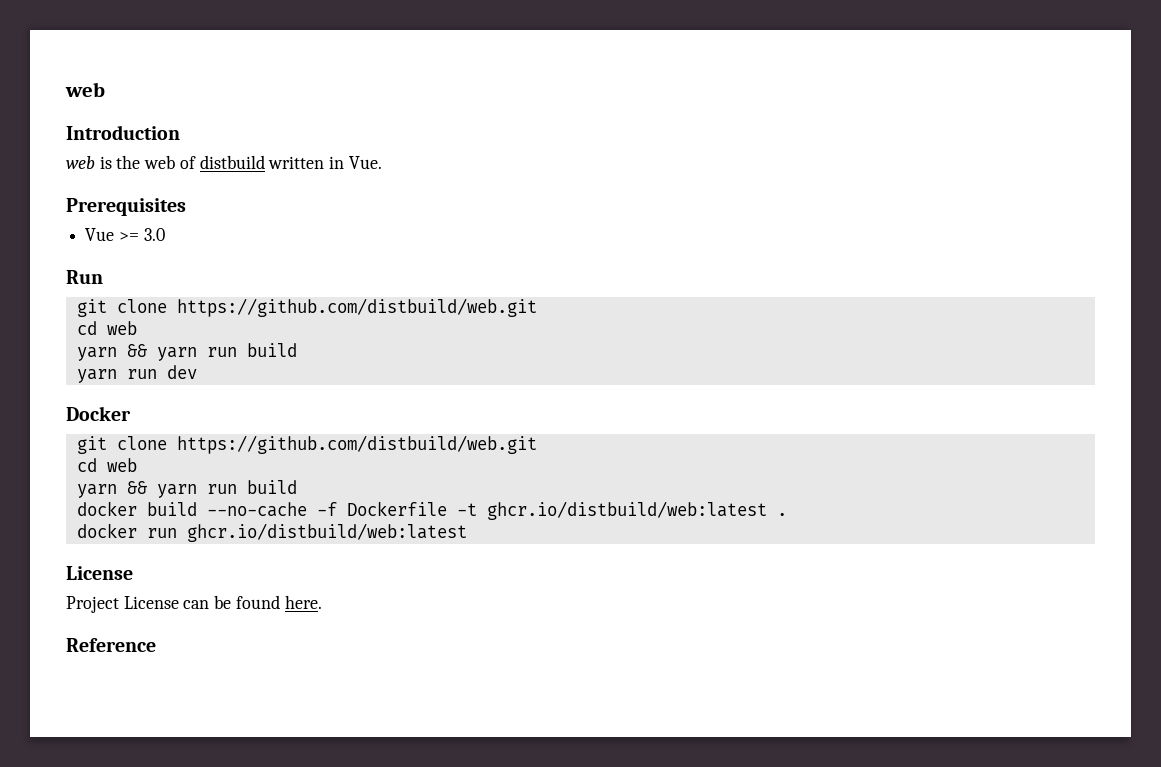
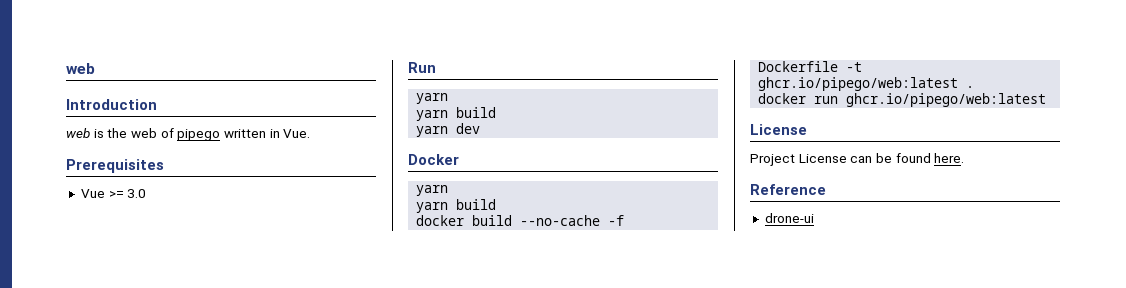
- web is the web of distbuild written in Vue.
+ web is the web of pipego written in Vue.
  Run
- git clone https://github.com/distbuild/web.git
- cd web
- yarn && yarn run build
+ yarn
+ yarn build
- yarn run dev
+ yarn dev
  Docker
- git clone https://github.com/distbuild/web.git
- cd web
- yarn && yarn run build
+ yarn
+ yarn build
- docker build --no-cache -f Dockerfile -t ghcr.io/distbuild/web:latest .
+ docker build --no-cache -f Dockerfile -t ghcr.io/pipego/web:latest .
- docker run ghcr.io/distbuild/web:latest
+ docker run ghcr.io/pipego/web:latest
+ drone-ui

